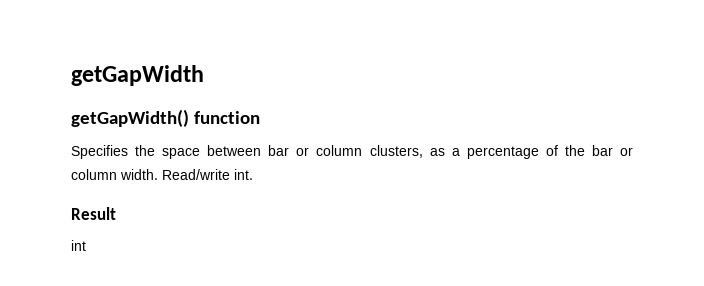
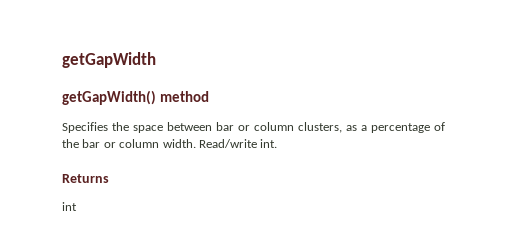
- getGapWidth() function
+ getGapWidth() method
- Result
+ Returns

